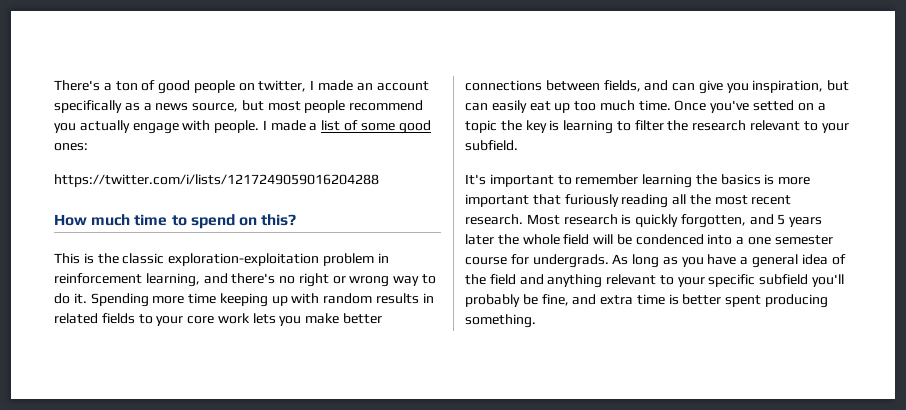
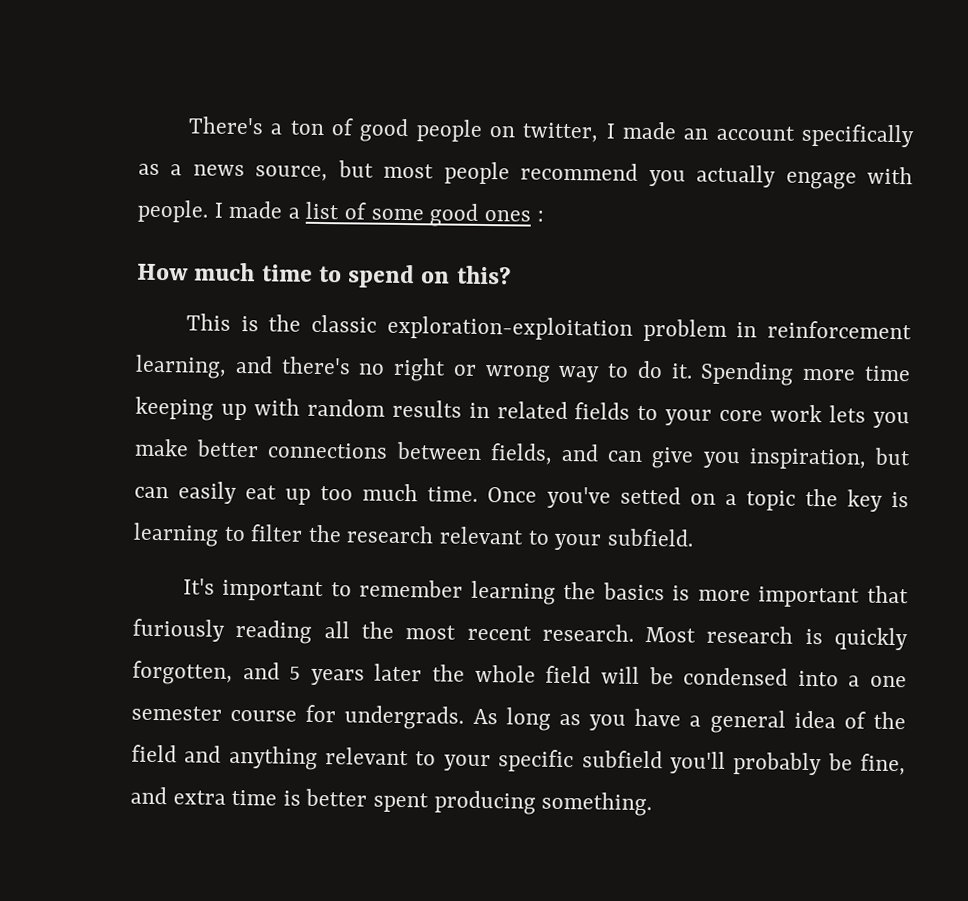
- I made a list of some good ones:
- https://twitter.com/i/lists/1217249059016204288
+ I made a list of some good ones :
- Most research is quickly forgotten, and 5 years later the whole field will be condenced into a one semester course for undergrads.
+ Most research is quickly forgotten, and 5 years later the whole field will be condensed into a one semester course for undergrads.

